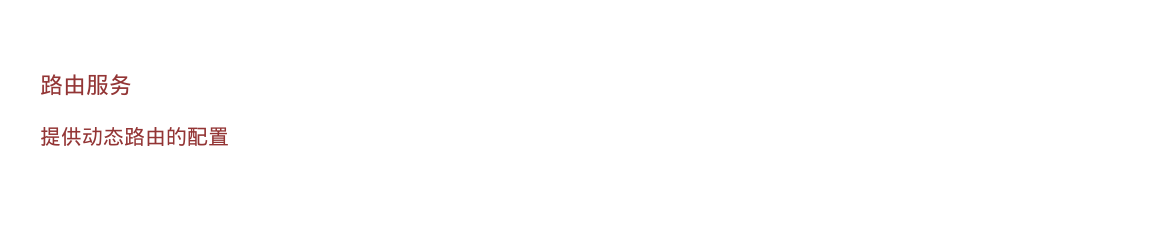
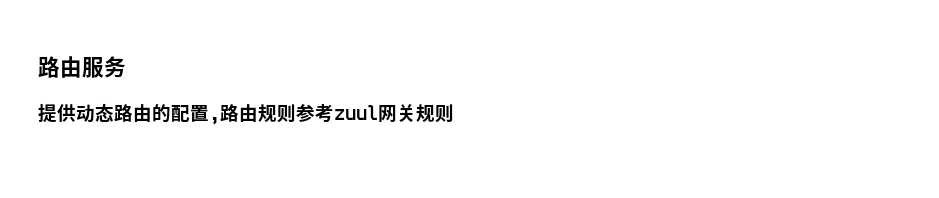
- 提供动态路由的配置
+ 提供动态路由的配置,路由规则参考zuul网关规则

